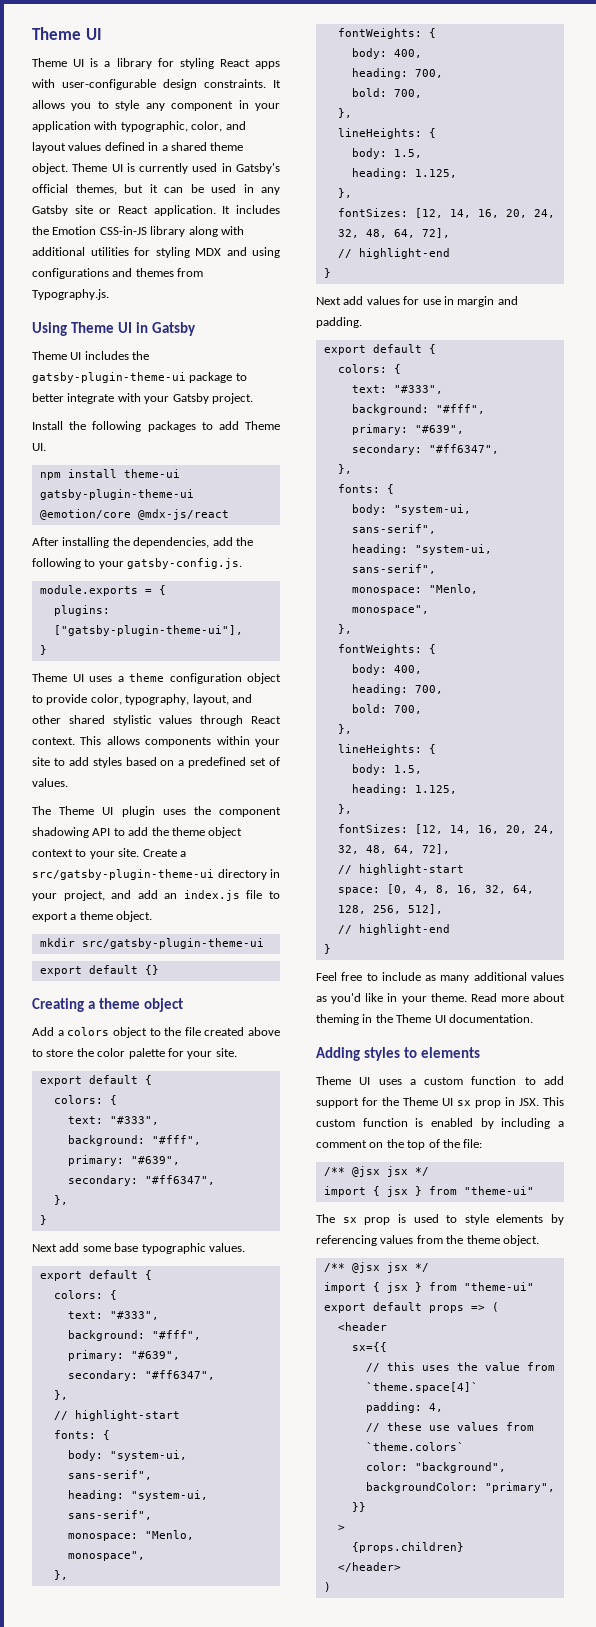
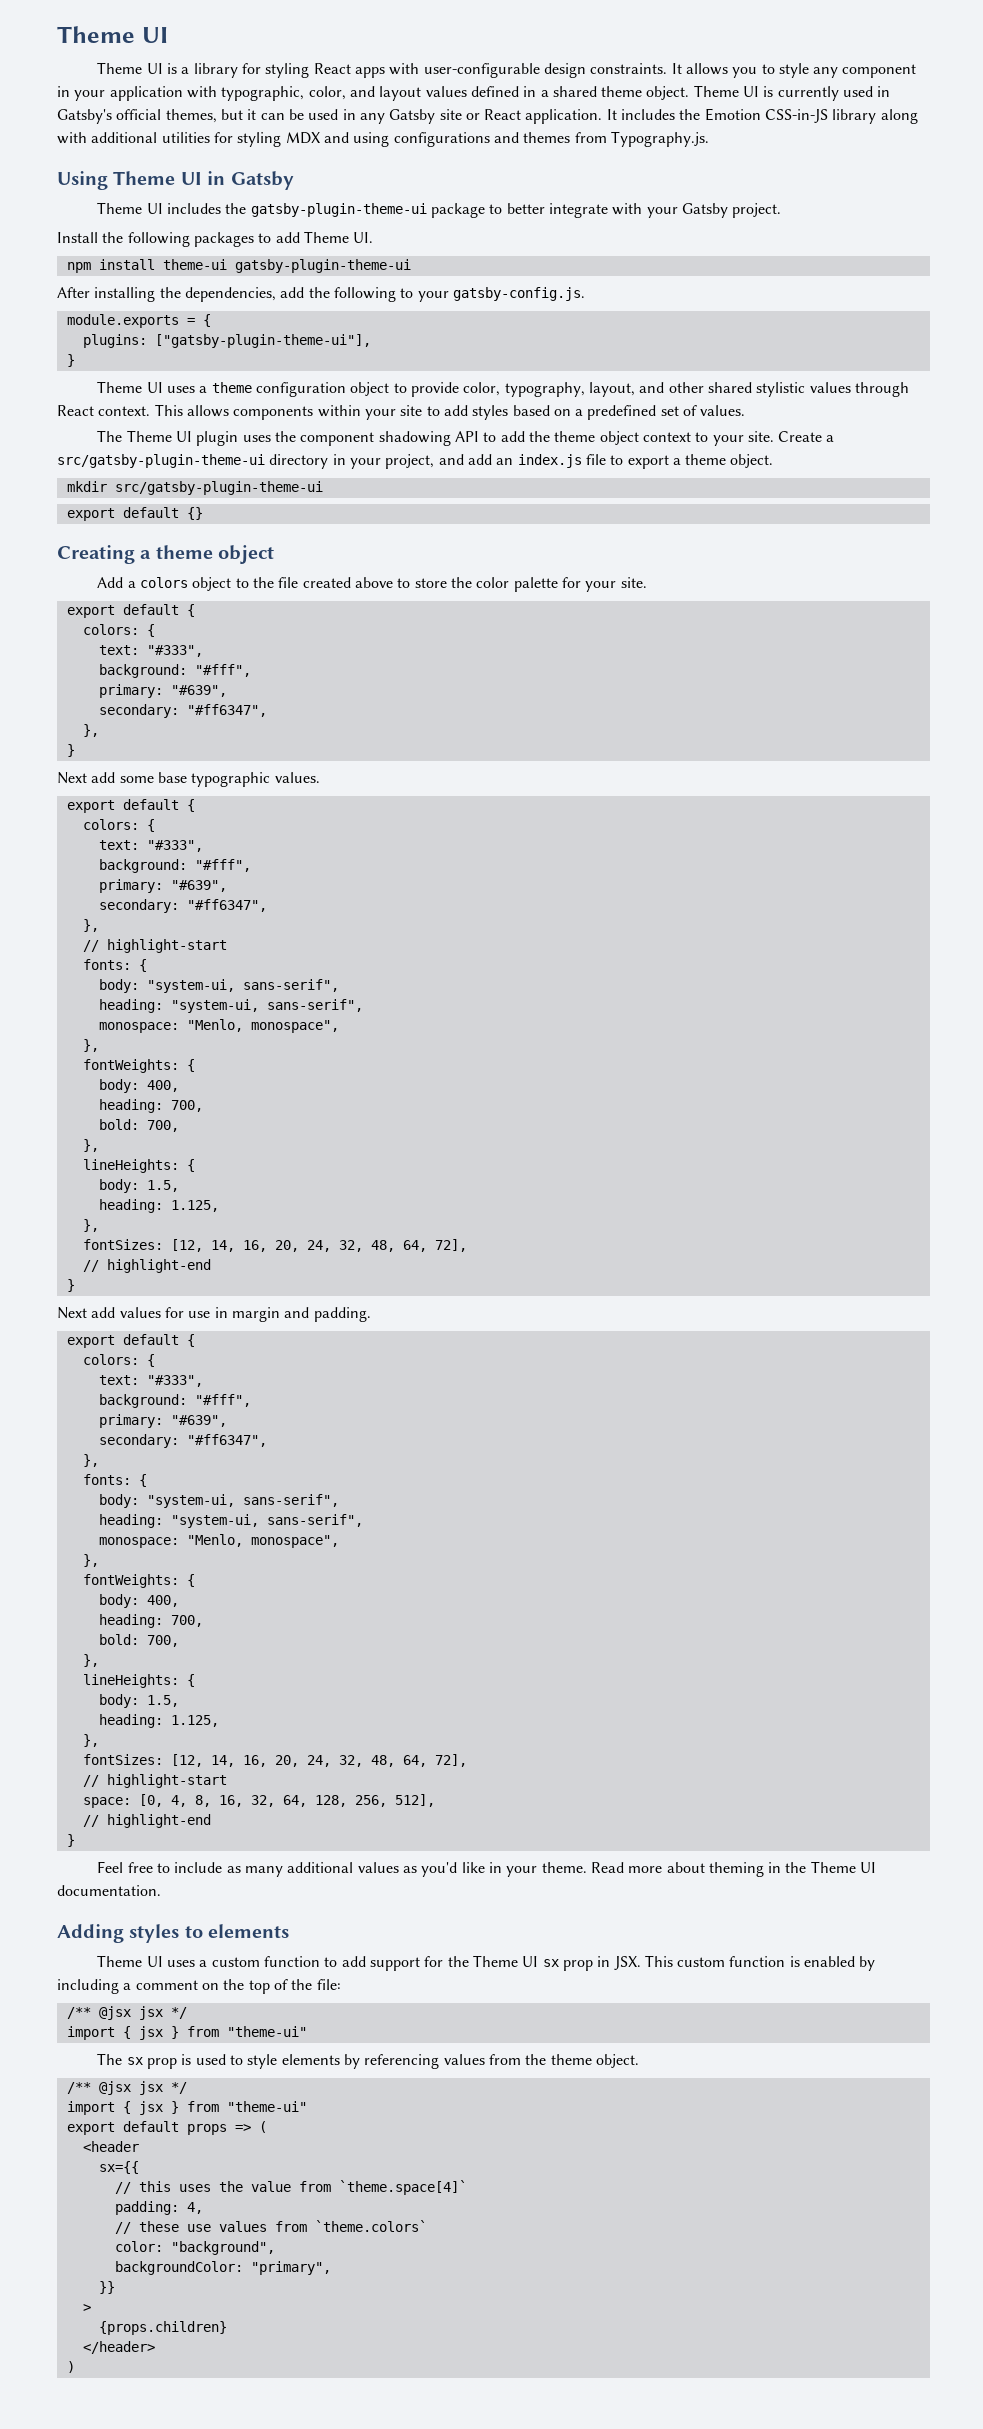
- npm install theme-ui gatsby-plugin-theme-ui @emotion/core @mdx-js/react
+ npm install theme-ui gatsby-plugin-theme-ui

